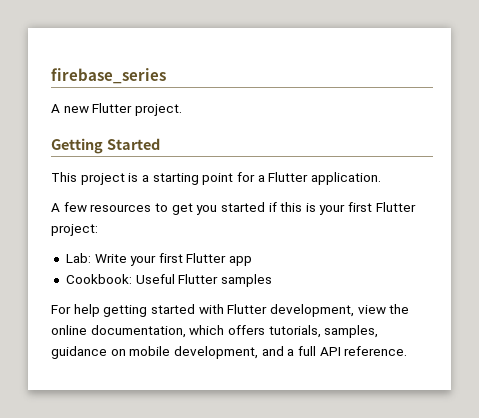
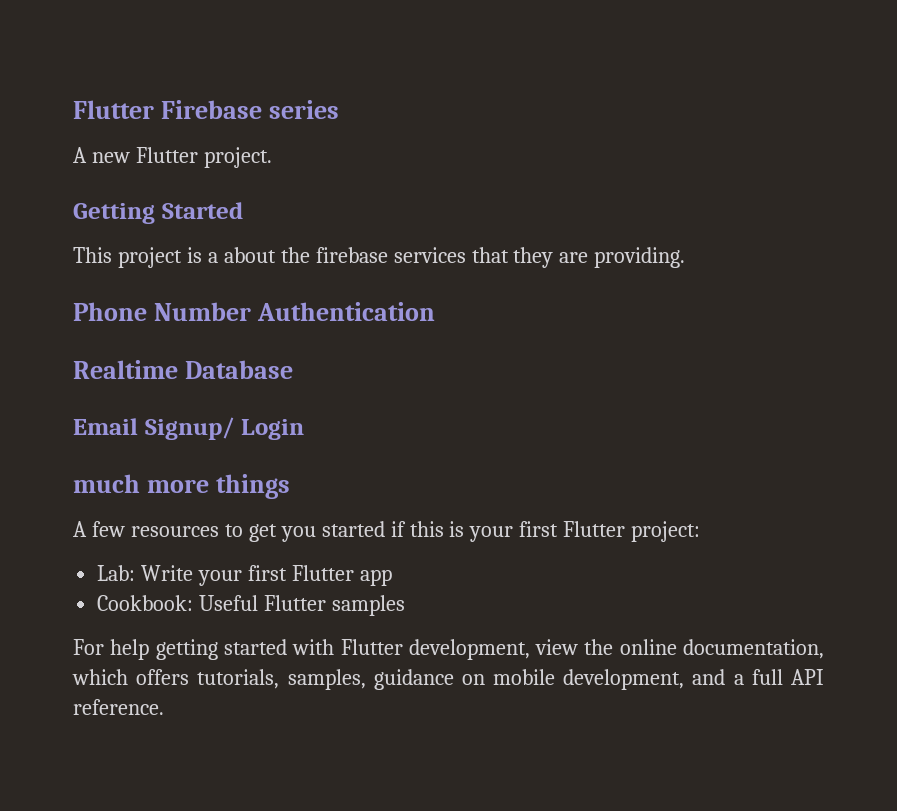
- firebase_series
+ Flutter Firebase series
- This project is a starting point for a Flutter application.
+ This project is a about the firebase services that they are providing.
+ Phone Number Authentication
+ Realtime Database
+ Email Signup/ Login
+ much more things

